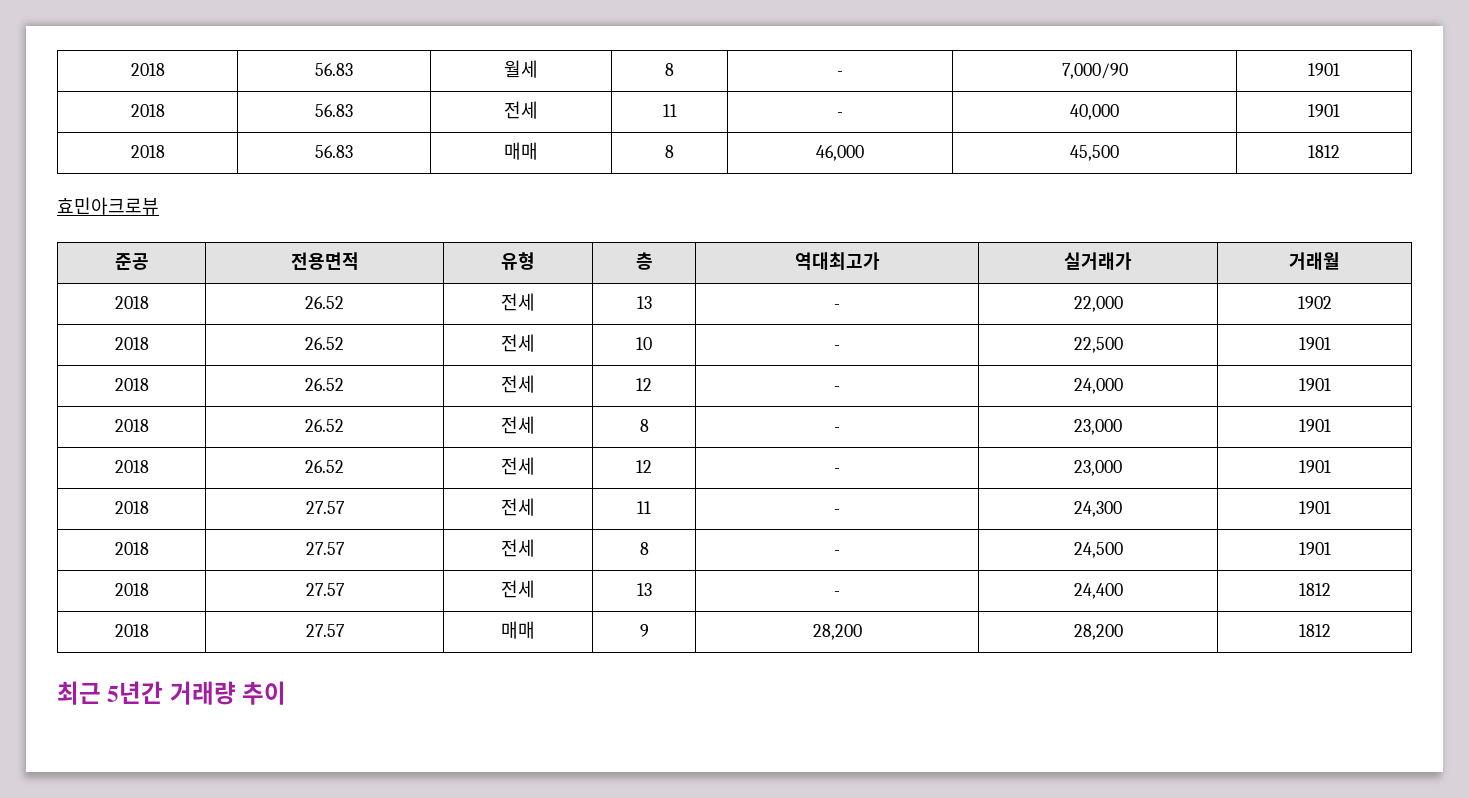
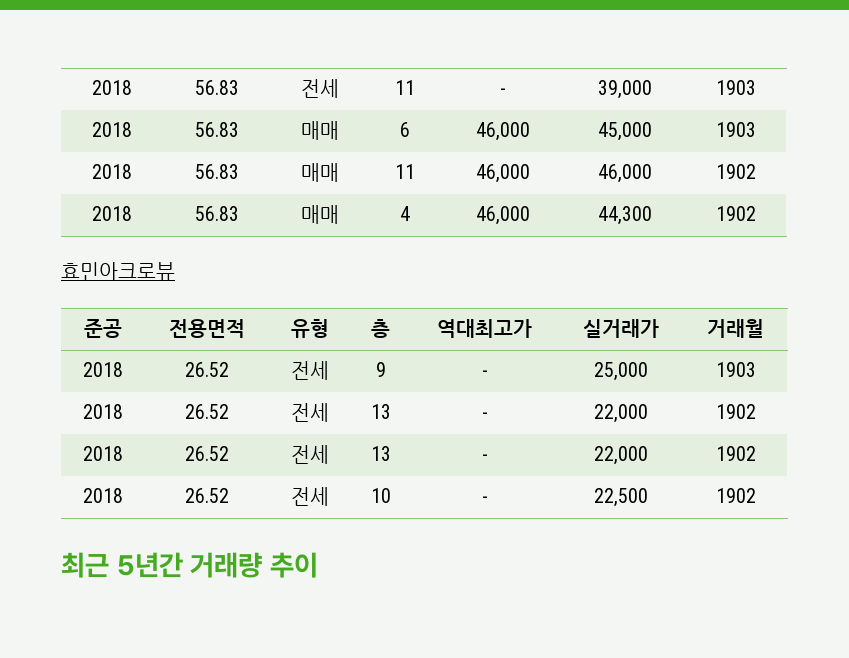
- 2018 | 56.83 | 월세 | 8 | - | 7,000/90 | 1901
- 2018 | 56.83 | 전세 | 11 | - | 40,000 | 1901
- 2018 | 56.83 | 매매 | 8 | 46,000 | 45,500 | 1812
+ 2018 | 56.83 | 전세 | 11 | - | 39,000 | 1903
+ 2018 | 56.83 | 매매 | 6 | 46,000 | 45,000 | 1903
+ 2018 | 56.83 | 매매 | 11 | 46,000 | 46,000 | 1902
+ 2018 | 56.83 | 매매 | 4 | 46,000 | 44,300 | 1902
+ 2018 | 26.52 | 전세 | 9 | - | 25,000 | 1903
+ 2018 | 26.52 | 전세 | 13 | - | 22,000 | 1902
- 2018 | 26.52 | 전세 | 10 | - | 22,500 | 1901
- 2018 | 26.52 | 전세 | 12 | - | 24,000 | 1901
- 2018 | 26.52 | 전세 | 8 | - | 23,000 | 1901
- 2018 | 26.52 | 전세 | 12 | - | 23,000 | 1901
- 2018 | 27.57 | 전세 | 11 | - | 24,300 | 1901
- 2018 | 27.57 | 전세 | 8 | - | 24,500 | 1901
- 2018 | 27.57 | 전세 | 13 | - | 24,400 | 1812
- 2018 | 27.57 | 매매 | 9 | 28,200 | 28,200 | 1812
+ 2018 | 26.52 | 전세 | 10 | - | 22,500 | 1902

